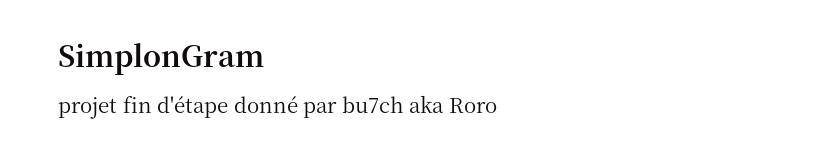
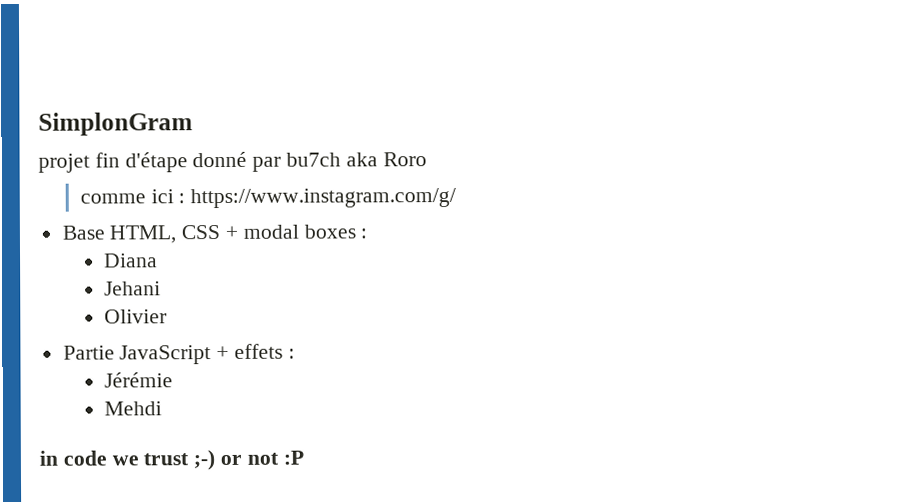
+ comme ici : https://www.instagram.com/g/
+ Base HTML, CSS + modal boxes :
+ Diana
+ Jehani
+ Olivier
+ Partie JavaScript + effets :
+ Jérémie
+ Mehdi
+ in code we trust ;-) or not :P

